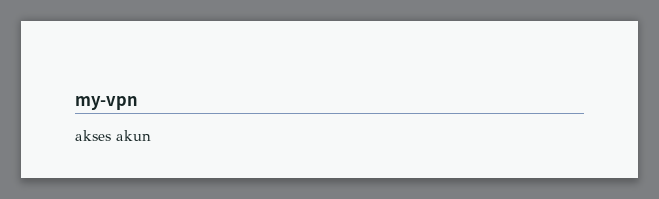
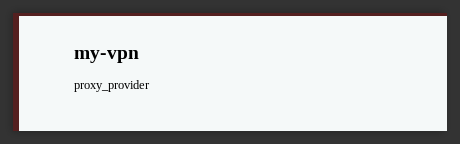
- akses akun
+ proxy_provider

